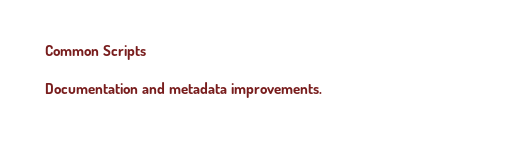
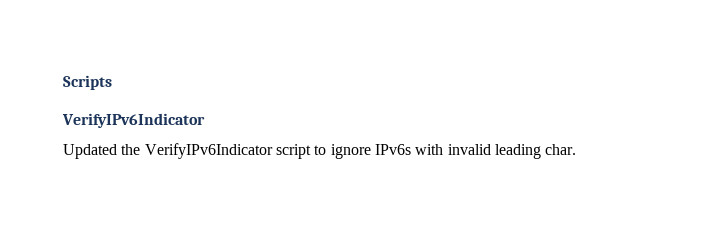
- Common Scripts
- Documentation and metadata improvements.
+ Scripts
+ VerifyIPv6Indicator
+ Updated the VerifyIPv6Indicator script to ignore IPv6s with invalid leading char.

